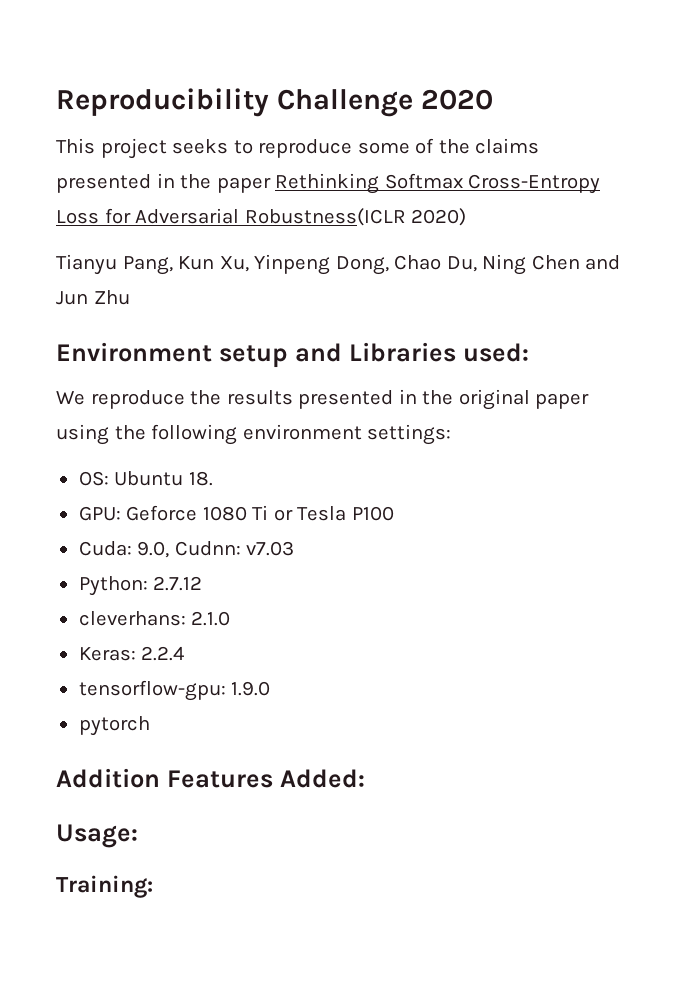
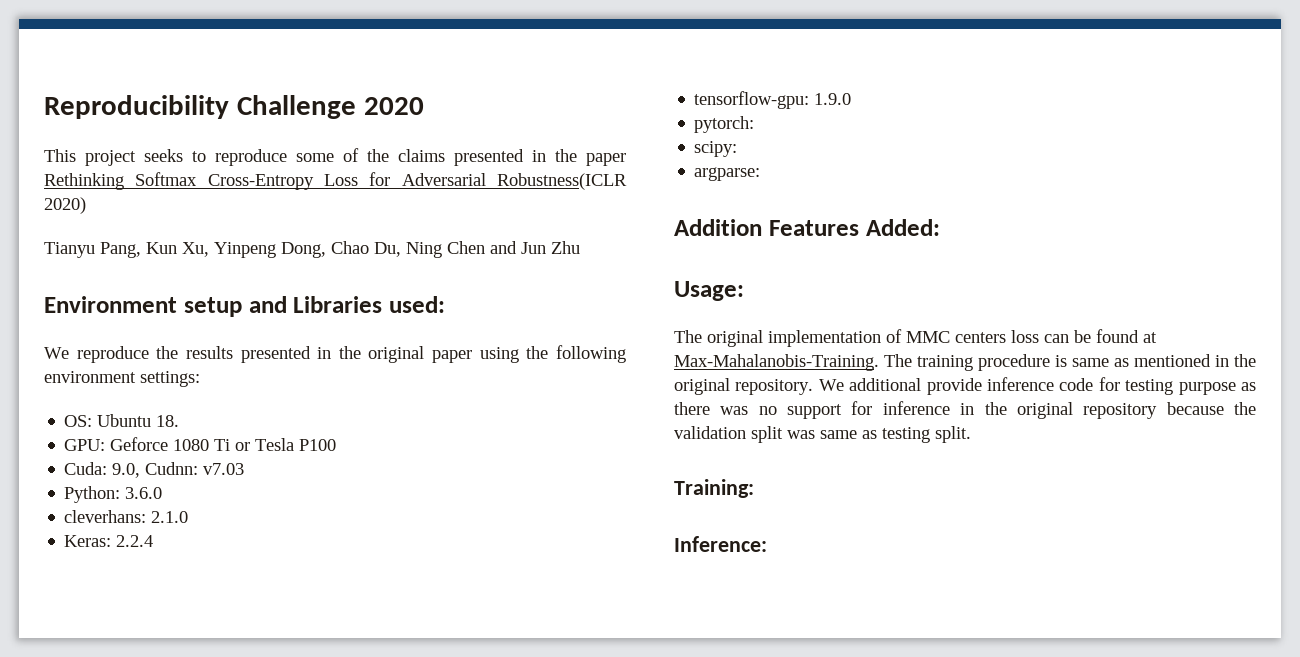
- Python: 2.7.12
+ Python: 3.6.0
- pytorch
+ pytorch:
+ scipy:
+ argparse:
+ The original implementation of MMC centers loss can be found at Max-Mahalanobis-Training. The training procedure is same as mentioned in the original repository. We additional provide inference code for testing purpose as there was no support for inference in the original repository because the validation split was same as testing split.
+ Inference:

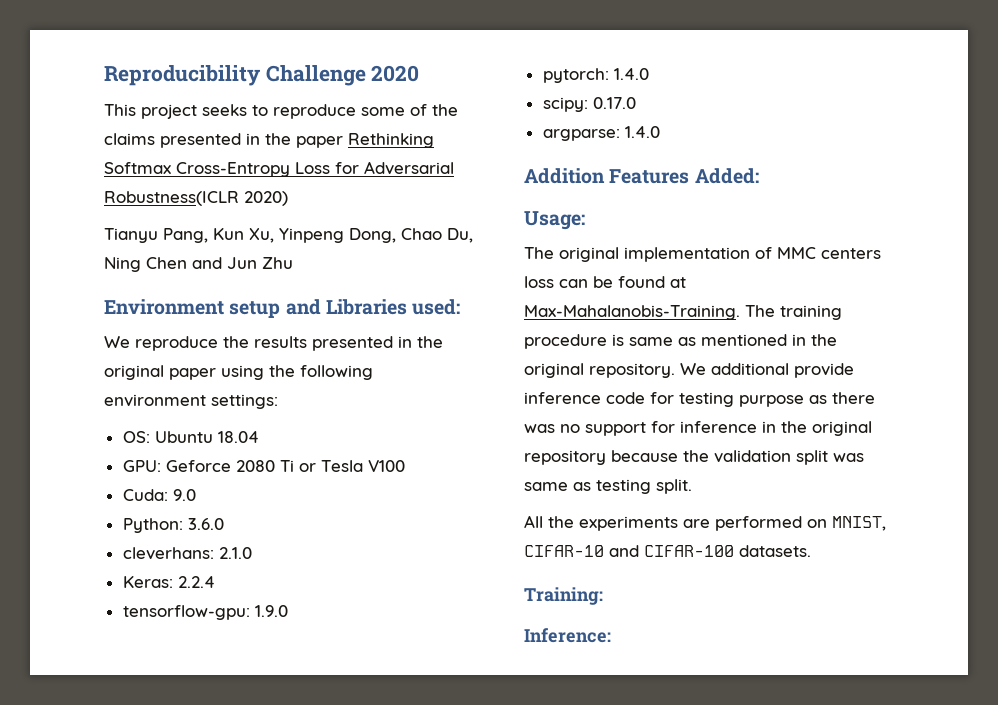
- OS: Ubuntu 18.
+ OS: Ubuntu 18.04
- GPU: Geforce 1080 Ti or Tesla P100
+ GPU: Geforce 2080 Ti or Tesla V100
- Cuda: 9.0, Cudnn: v7.03
+ Cuda: 9.0
- pytorch:
+ pytorch: 1.4.0
- scipy:
+ scipy: 0.17.0
- argparse:
+ argparse: 1.4.0
+ All the experiments are performed on MNIST, CIFAR-10 and CIFAR-100 datasets.

